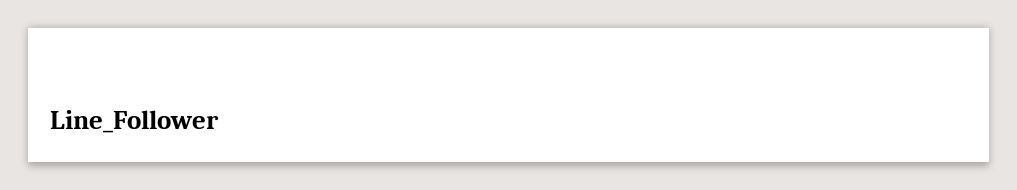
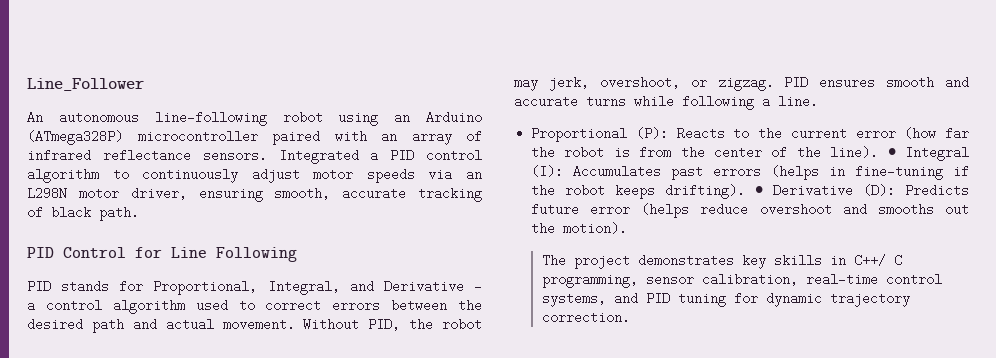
+ An autonomous line-following robot using an Arduino (ATmega328P) microcontroller paired with an array of infrared reflectance sensors. Integrated a PID control algorithm to continuously adjust motor speeds via an L298N motor driver, ensuring smooth, accurate tracking of black path.
+ PID Control for Line Following
+ PID stands for Proportional, Integral, and Derivative – a control algorithm used to correct errors between the desired path and actual movement. Without PID, the robot may jerk, overshoot, or zigzag. PID ensures smooth and accurate turns while following a line.
+ Proportional (P): Reacts to the current error (how far the robot is from the center of the line). • Integral (I): Accumulates past errors (helps in fine-tuning if the robot keeps drifting). • Derivative (D): Predicts future error (helps reduce overshoot and smooths out the motion).
+ The project demonstrates key skills in C++/ C programming, sensor calibration, real-time control systems, and PID tuning for dynamic trajectory correction.

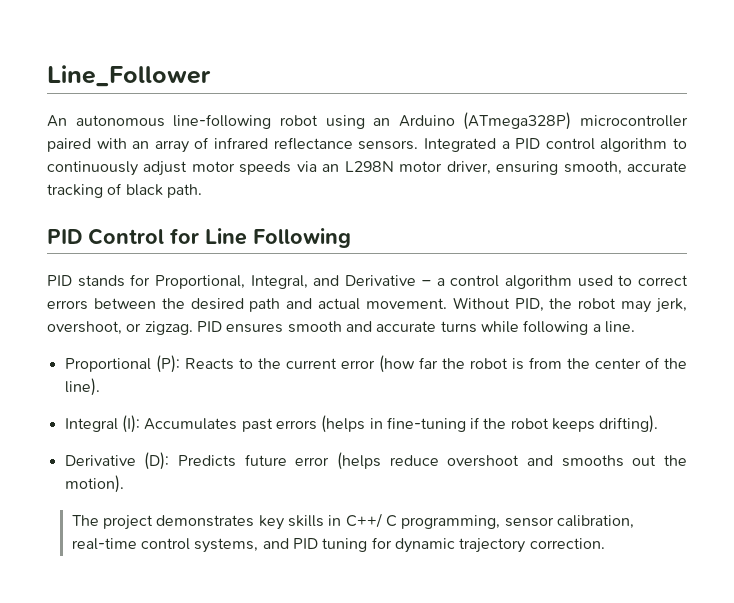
- Proportional (P): Reacts to the current error (how far the robot is from the center of the line). • Integral (I): Accumulates past errors (helps in fine-tuning if the robot keeps drifting). • Derivative (D): Predicts future error (helps reduce overshoot and smooths out the motion).
+ Proportional (P): Reacts to the current error (how far the robot is from the center of the line).
+ Integral (I): Accumulates past errors (helps in fine-tuning if the robot keeps drifting).
+ Derivative (D): Predicts future error (helps reduce overshoot and smooths out the motion).

